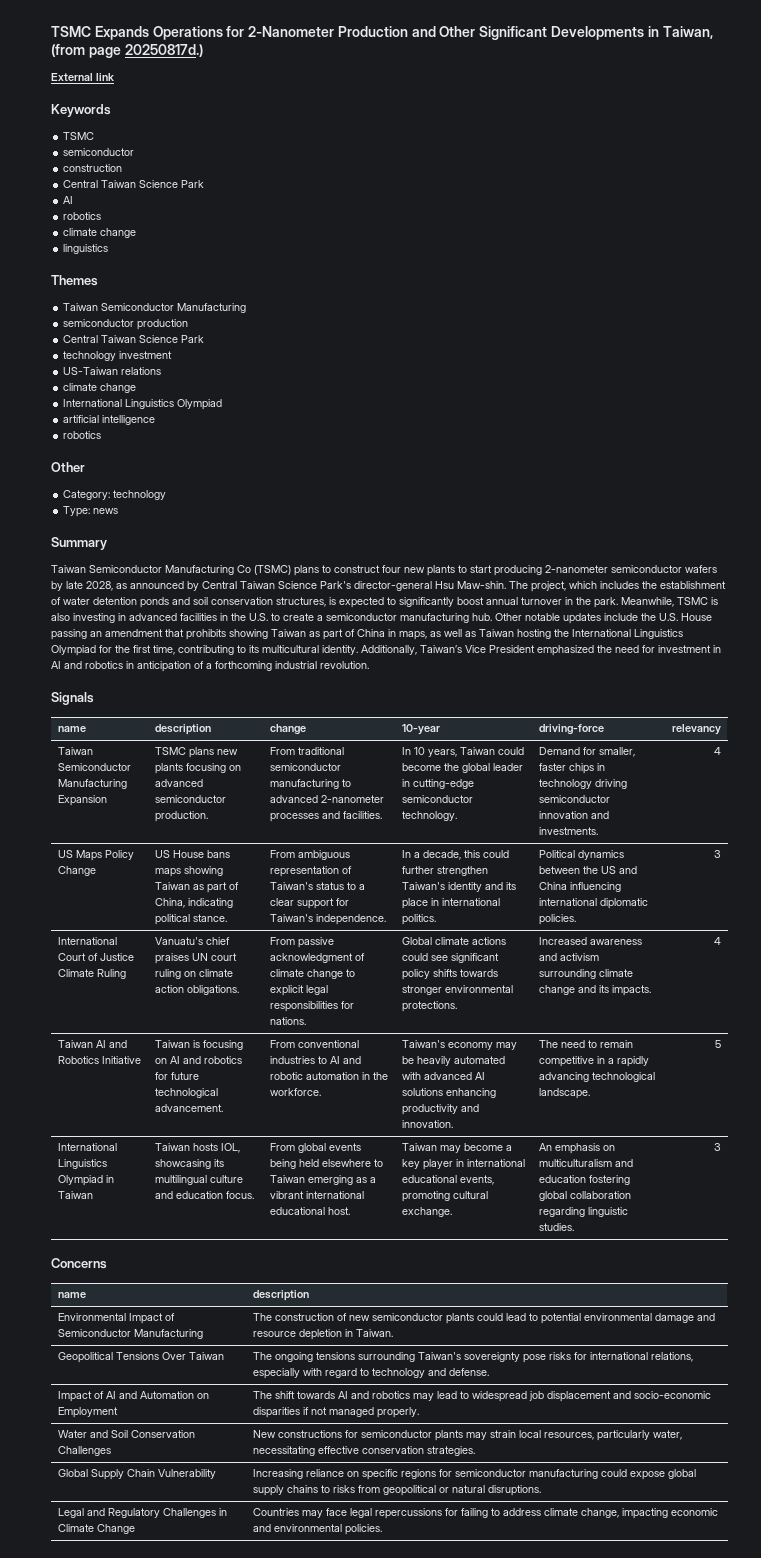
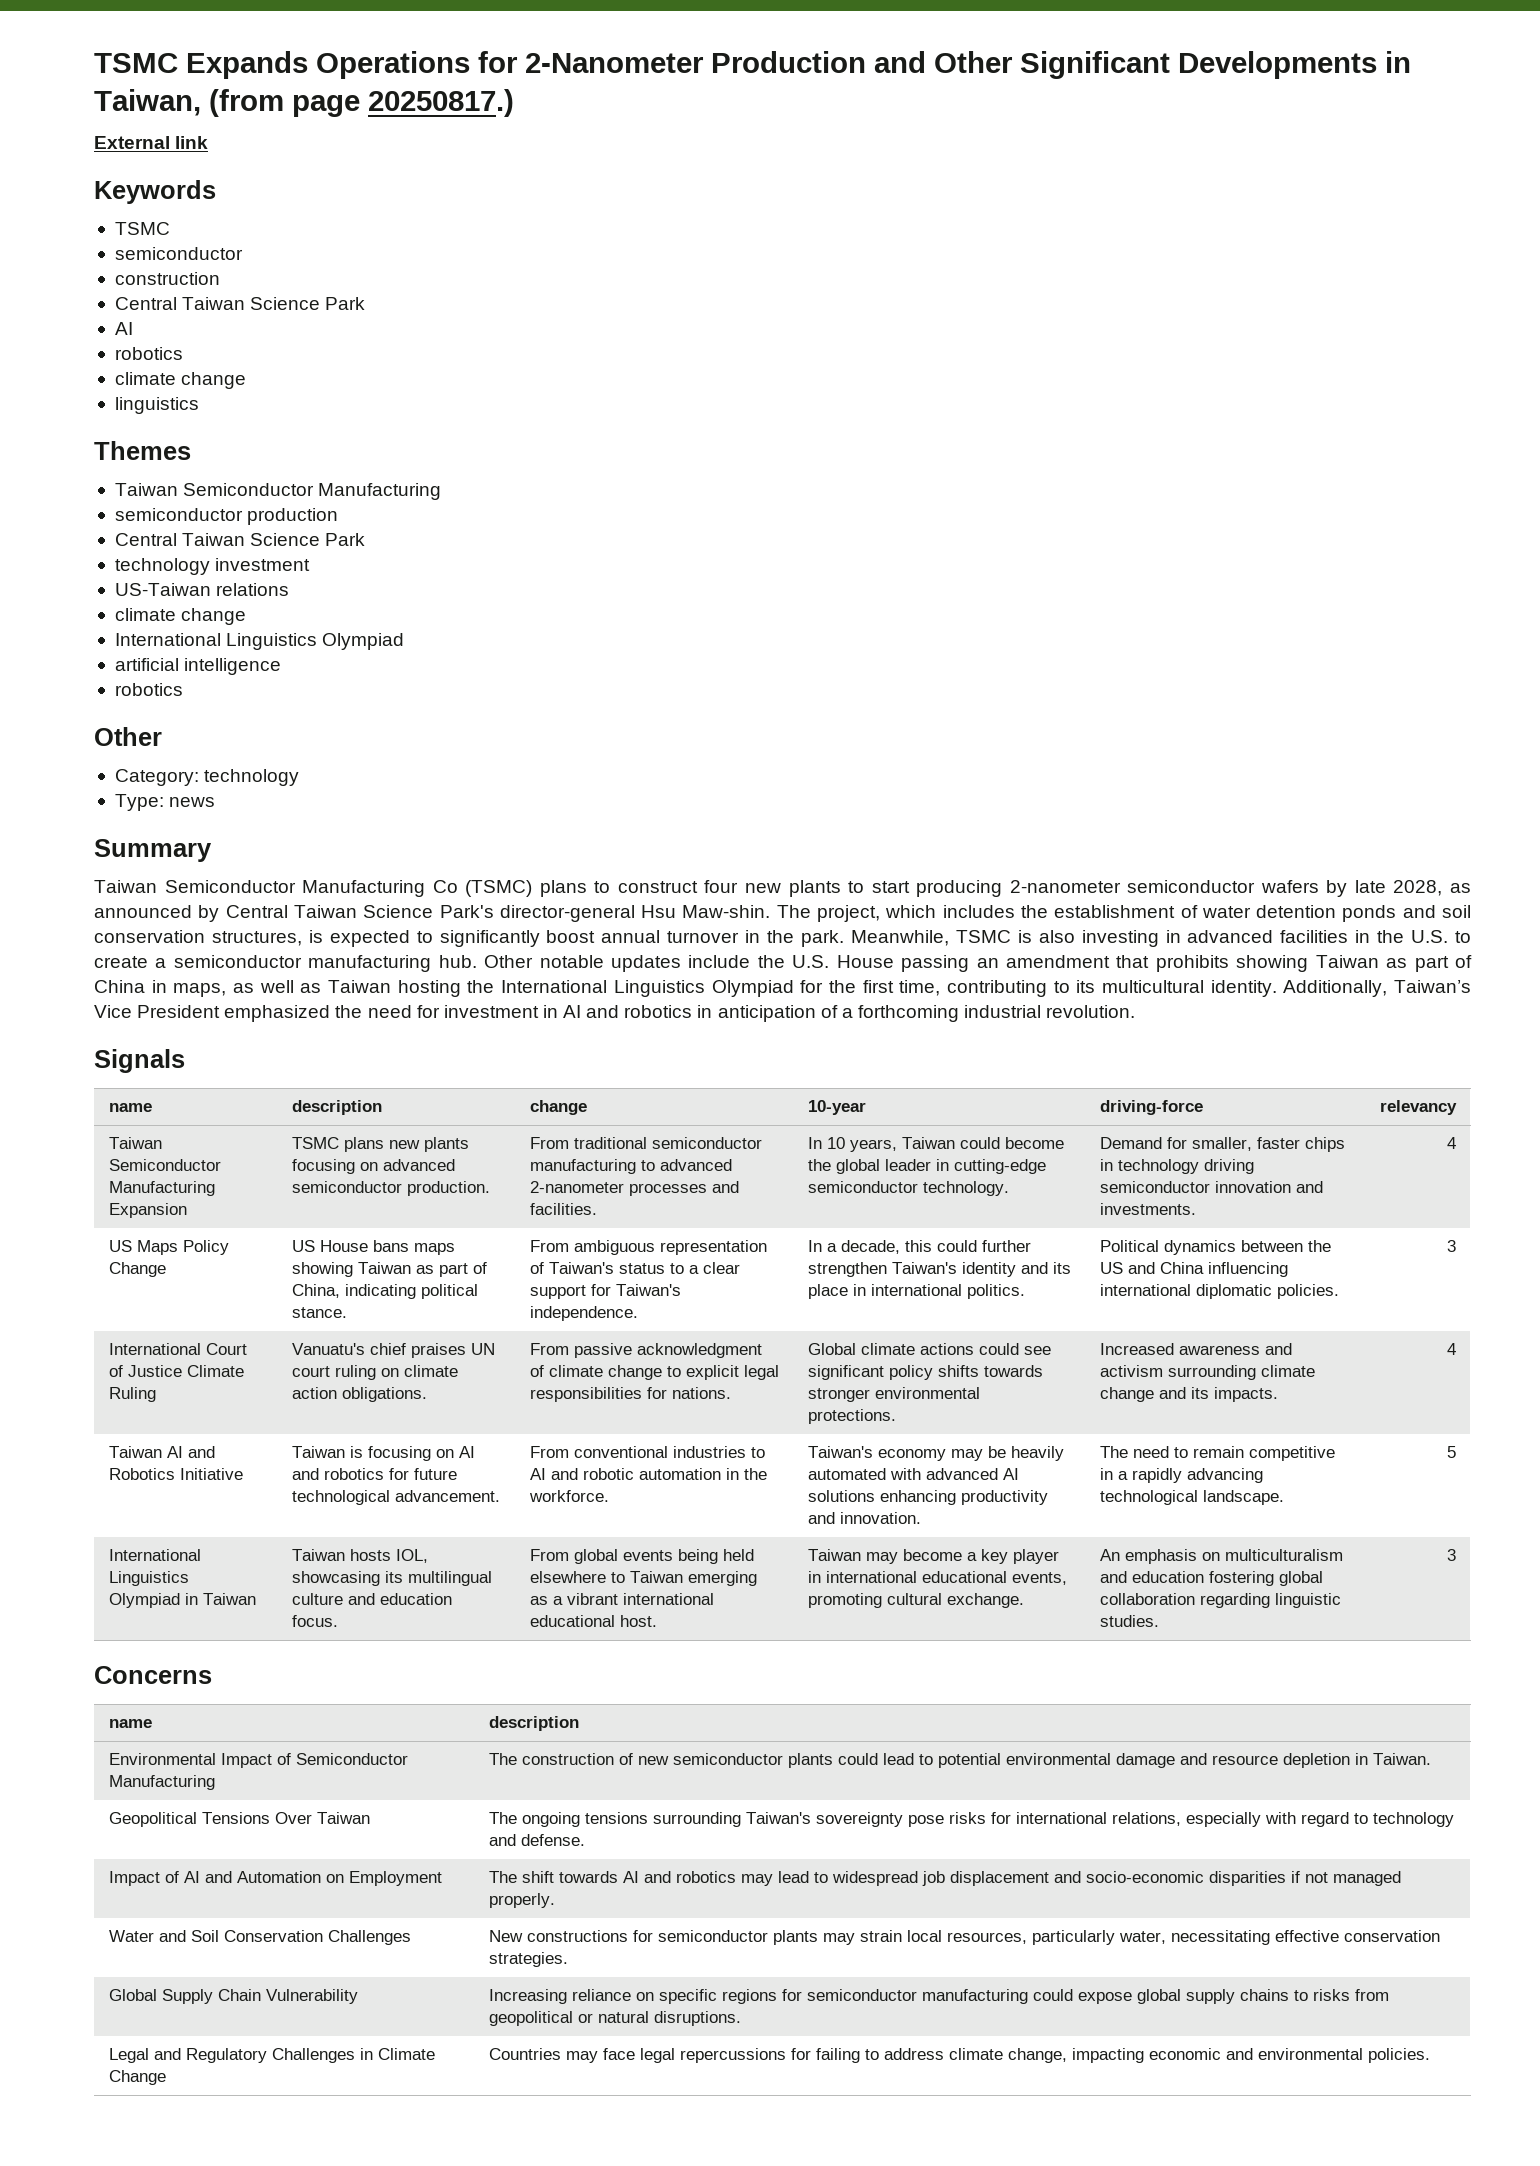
- TSMC Expands Operations for 2-Nanometer Production and Other Significant Developments in Taiwan, (from page 20250817d.)
+ TSMC Expands Operations for 2-Nanometer Production and Other Significant Developments in Taiwan, (from page 20250817.)

